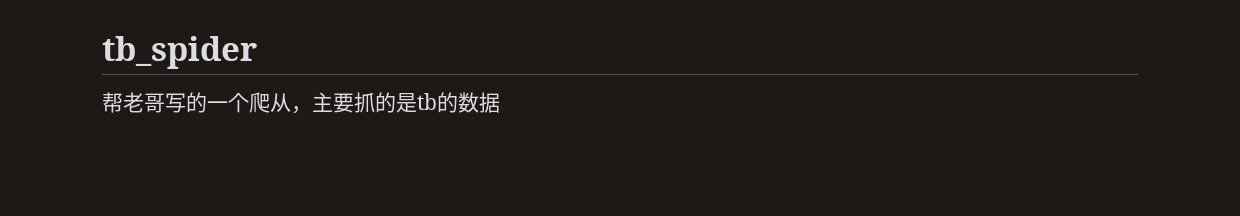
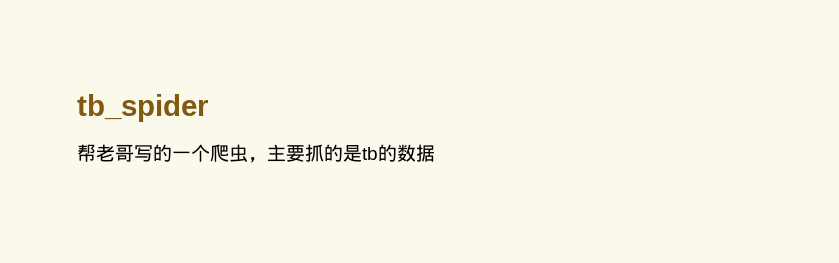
- 帮老哥写的一个爬从，主要抓的是tb的数据
+ 帮老哥写的一个爬虫，主要抓的是tb的数据

